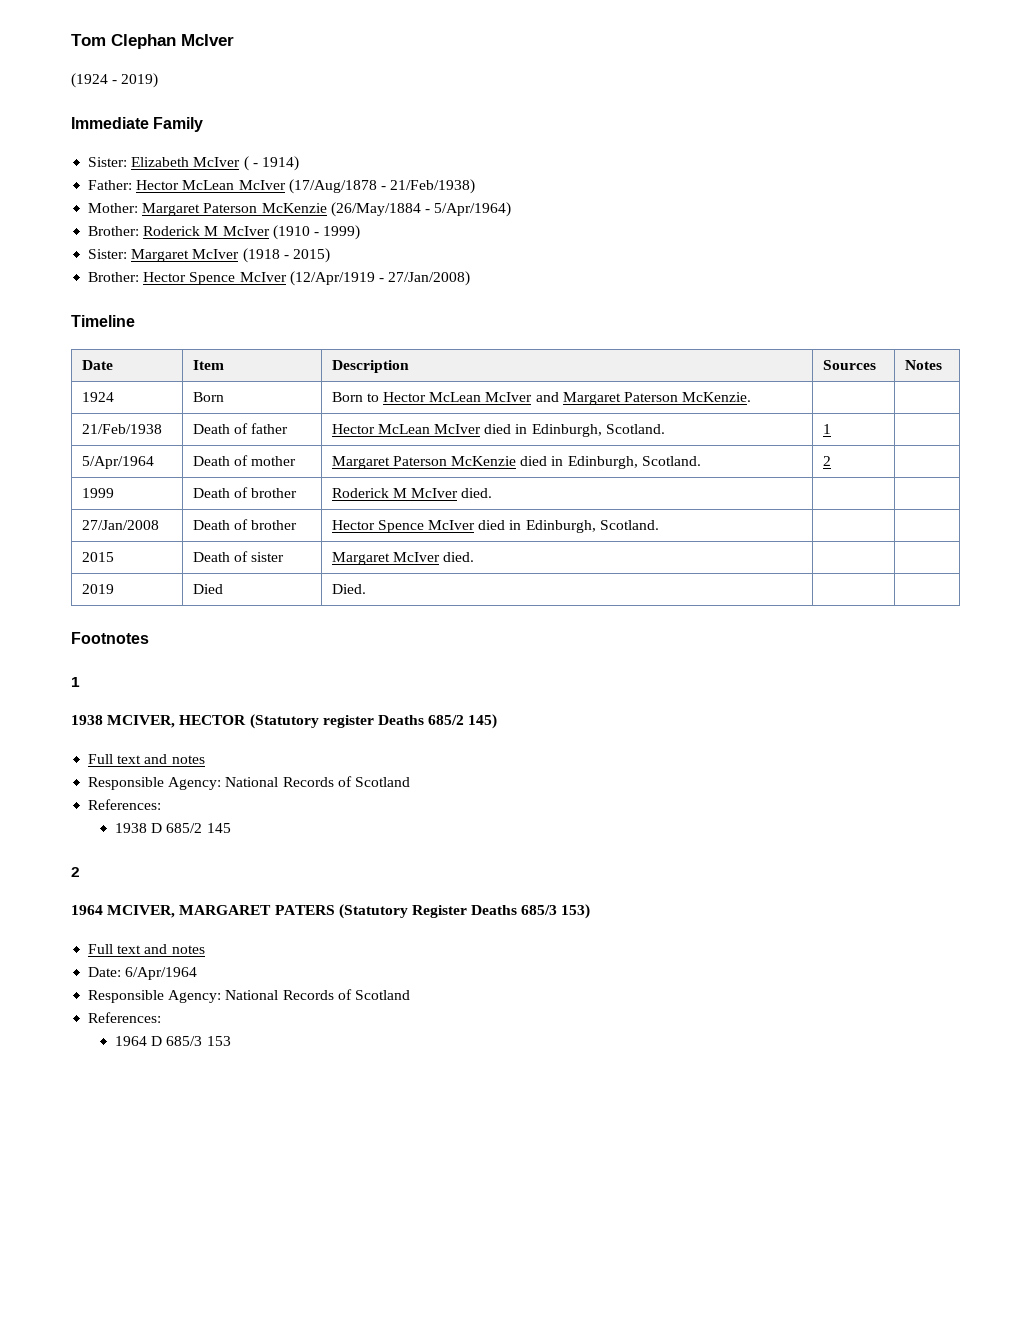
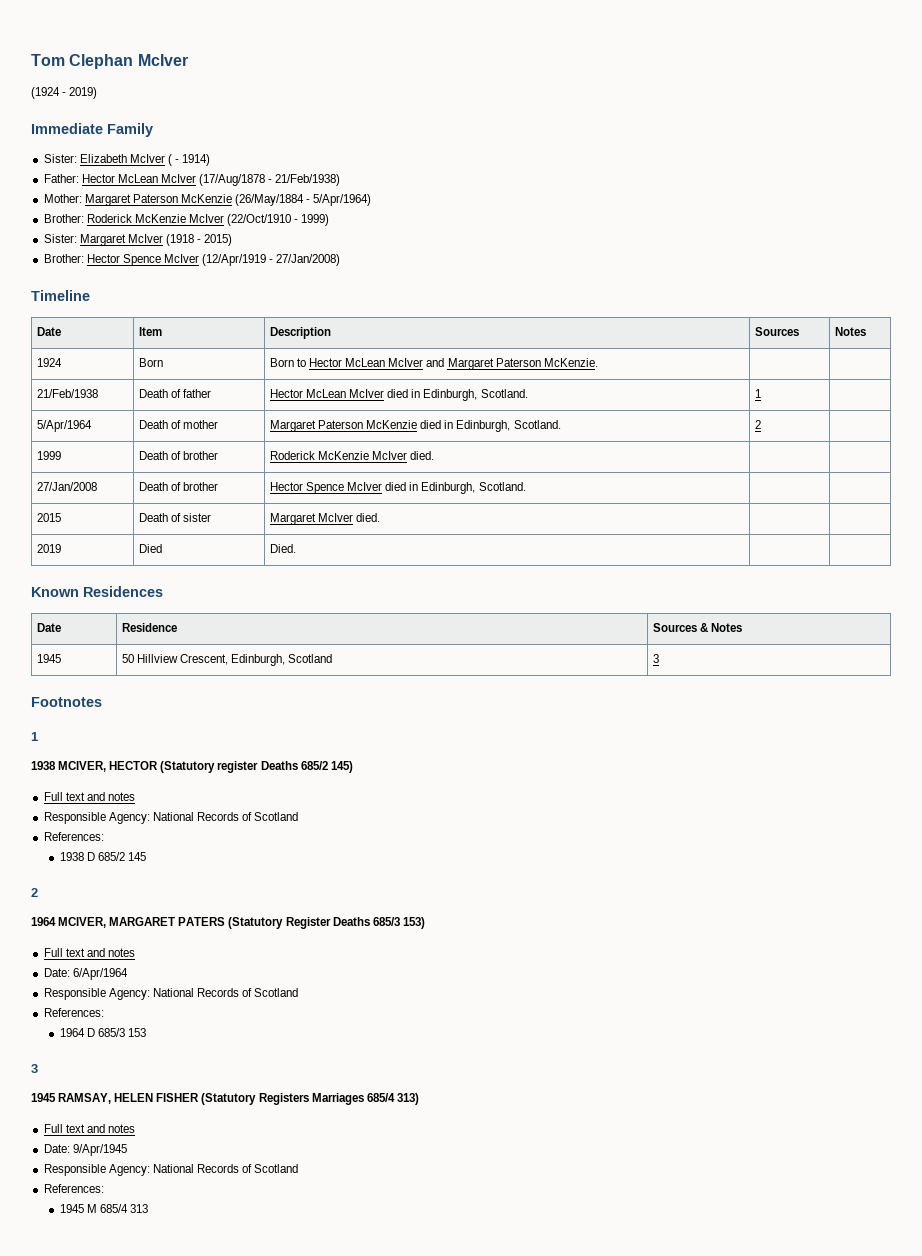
- Brother: Roderick M McIver (1910 - 1999)
+ Brother: Roderick McKenzie McIver (22/Oct/1910 - 1999)
- 1999 | Death of brother | Roderick M McIver died. | |
+ 1999 | Death of brother | Roderick McKenzie McIver died. | |
+ Known Residences
+ Date | Residence | Sources & Notes
+ 1945 | 50 Hillview Crescent, Edinburgh, Scotland | 3
  1964 D 685/3 153
+ 3
+ 1945 RAMSAY, HELEN FISHER (Statutory Registers Marriages 685/4 313)
+ Full text and notes
+ Date: 9/Apr/1945
+ Responsible Agency: National Records of Scotland
+ References:
+ 1945 M 685/4 313

